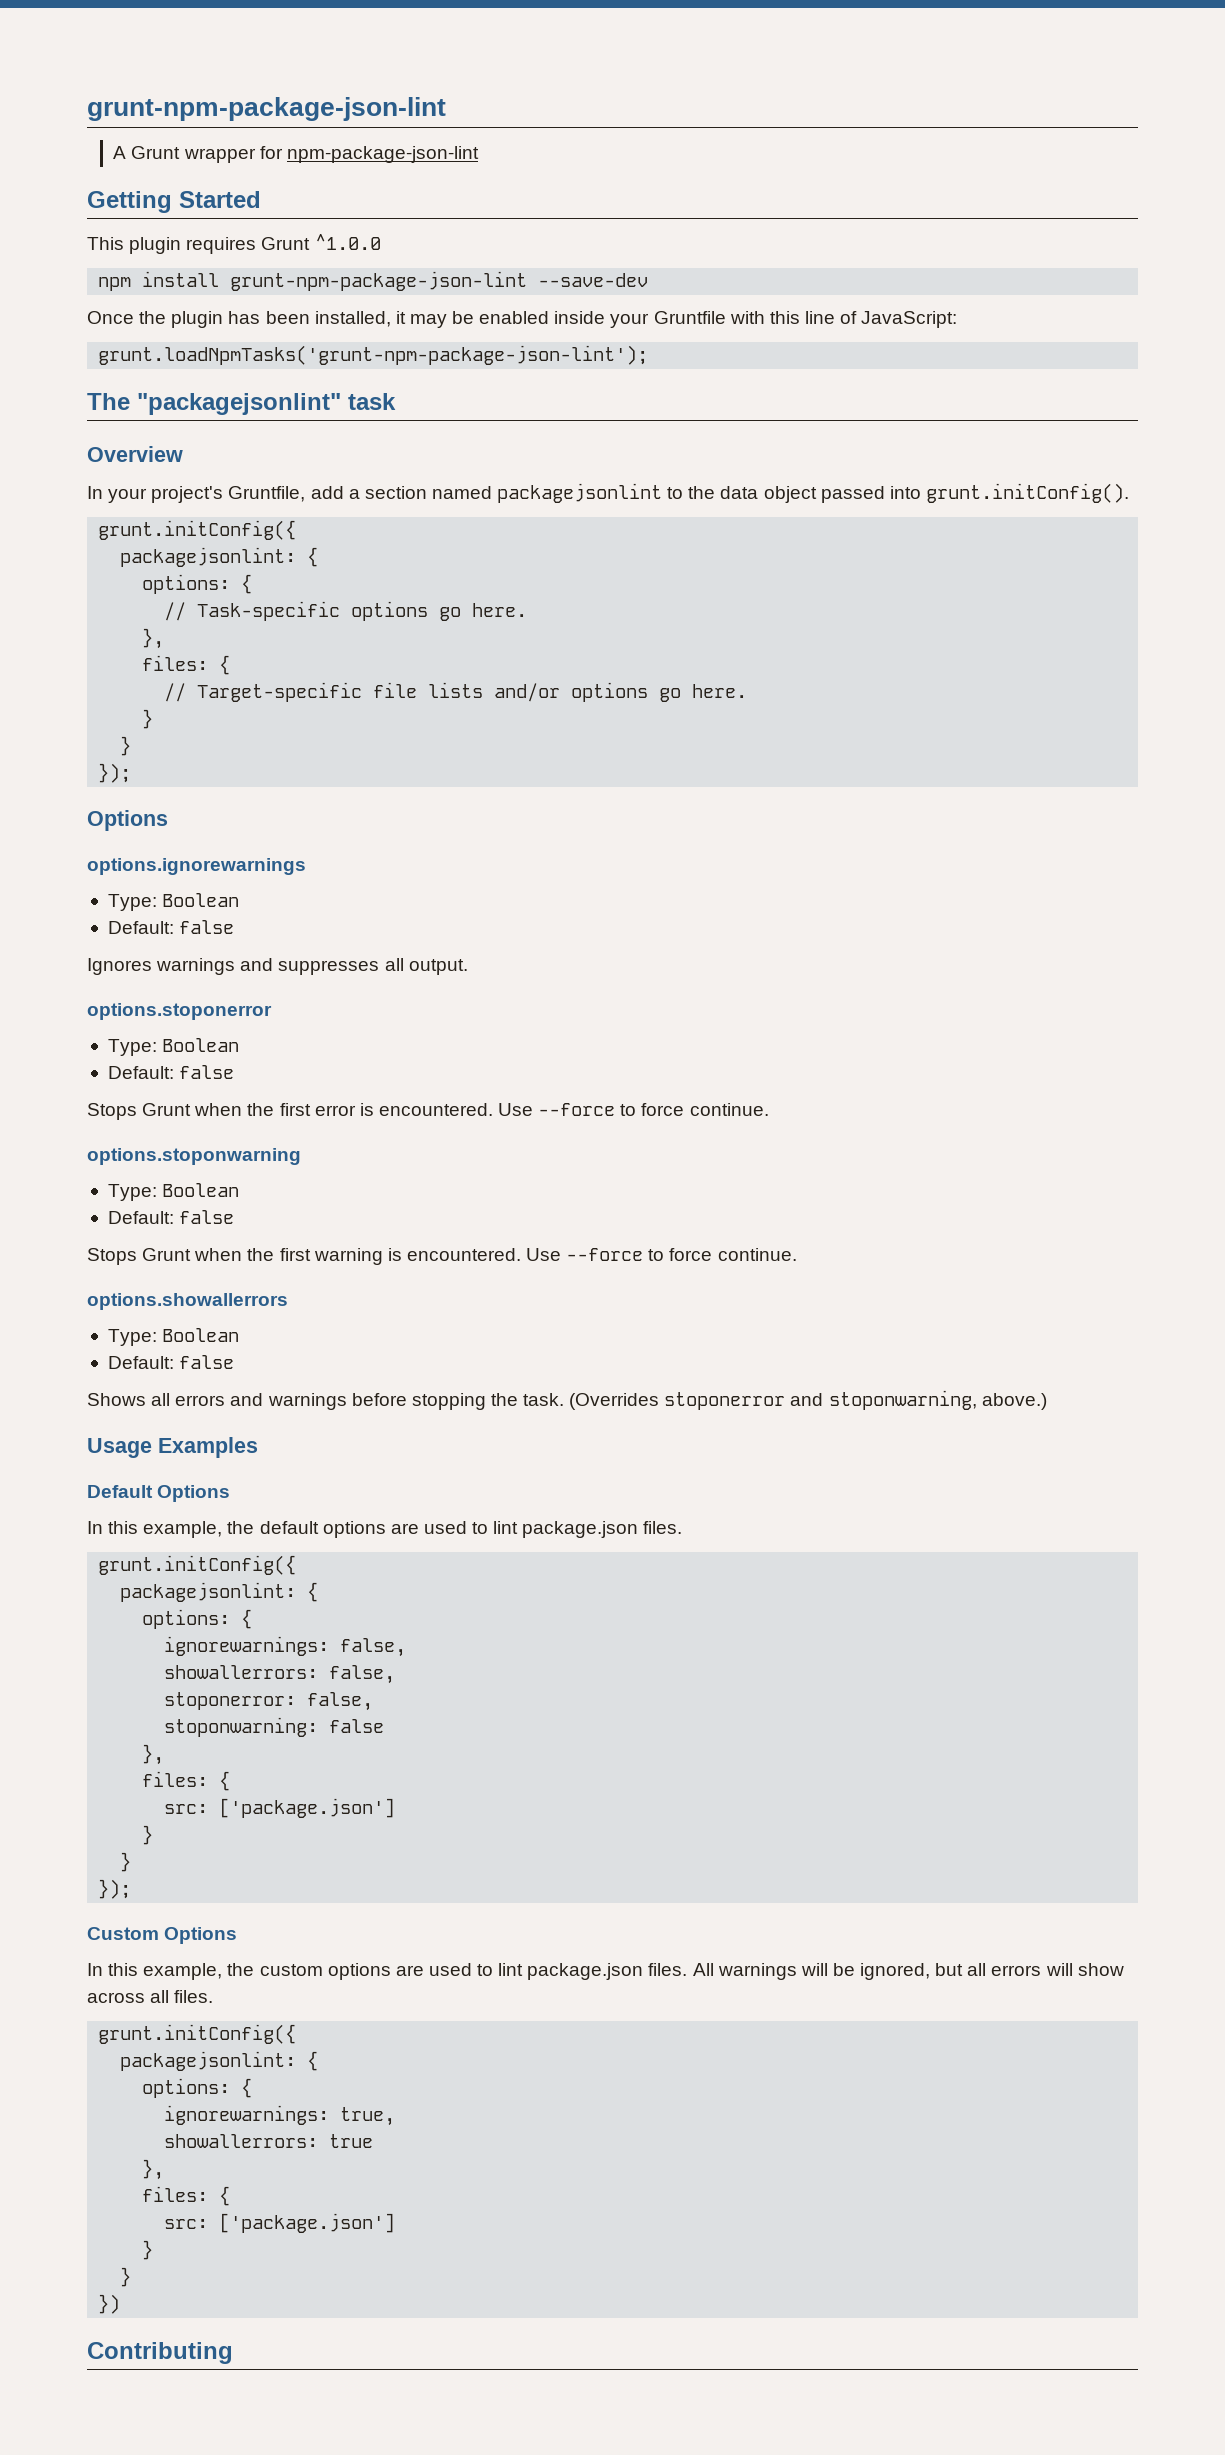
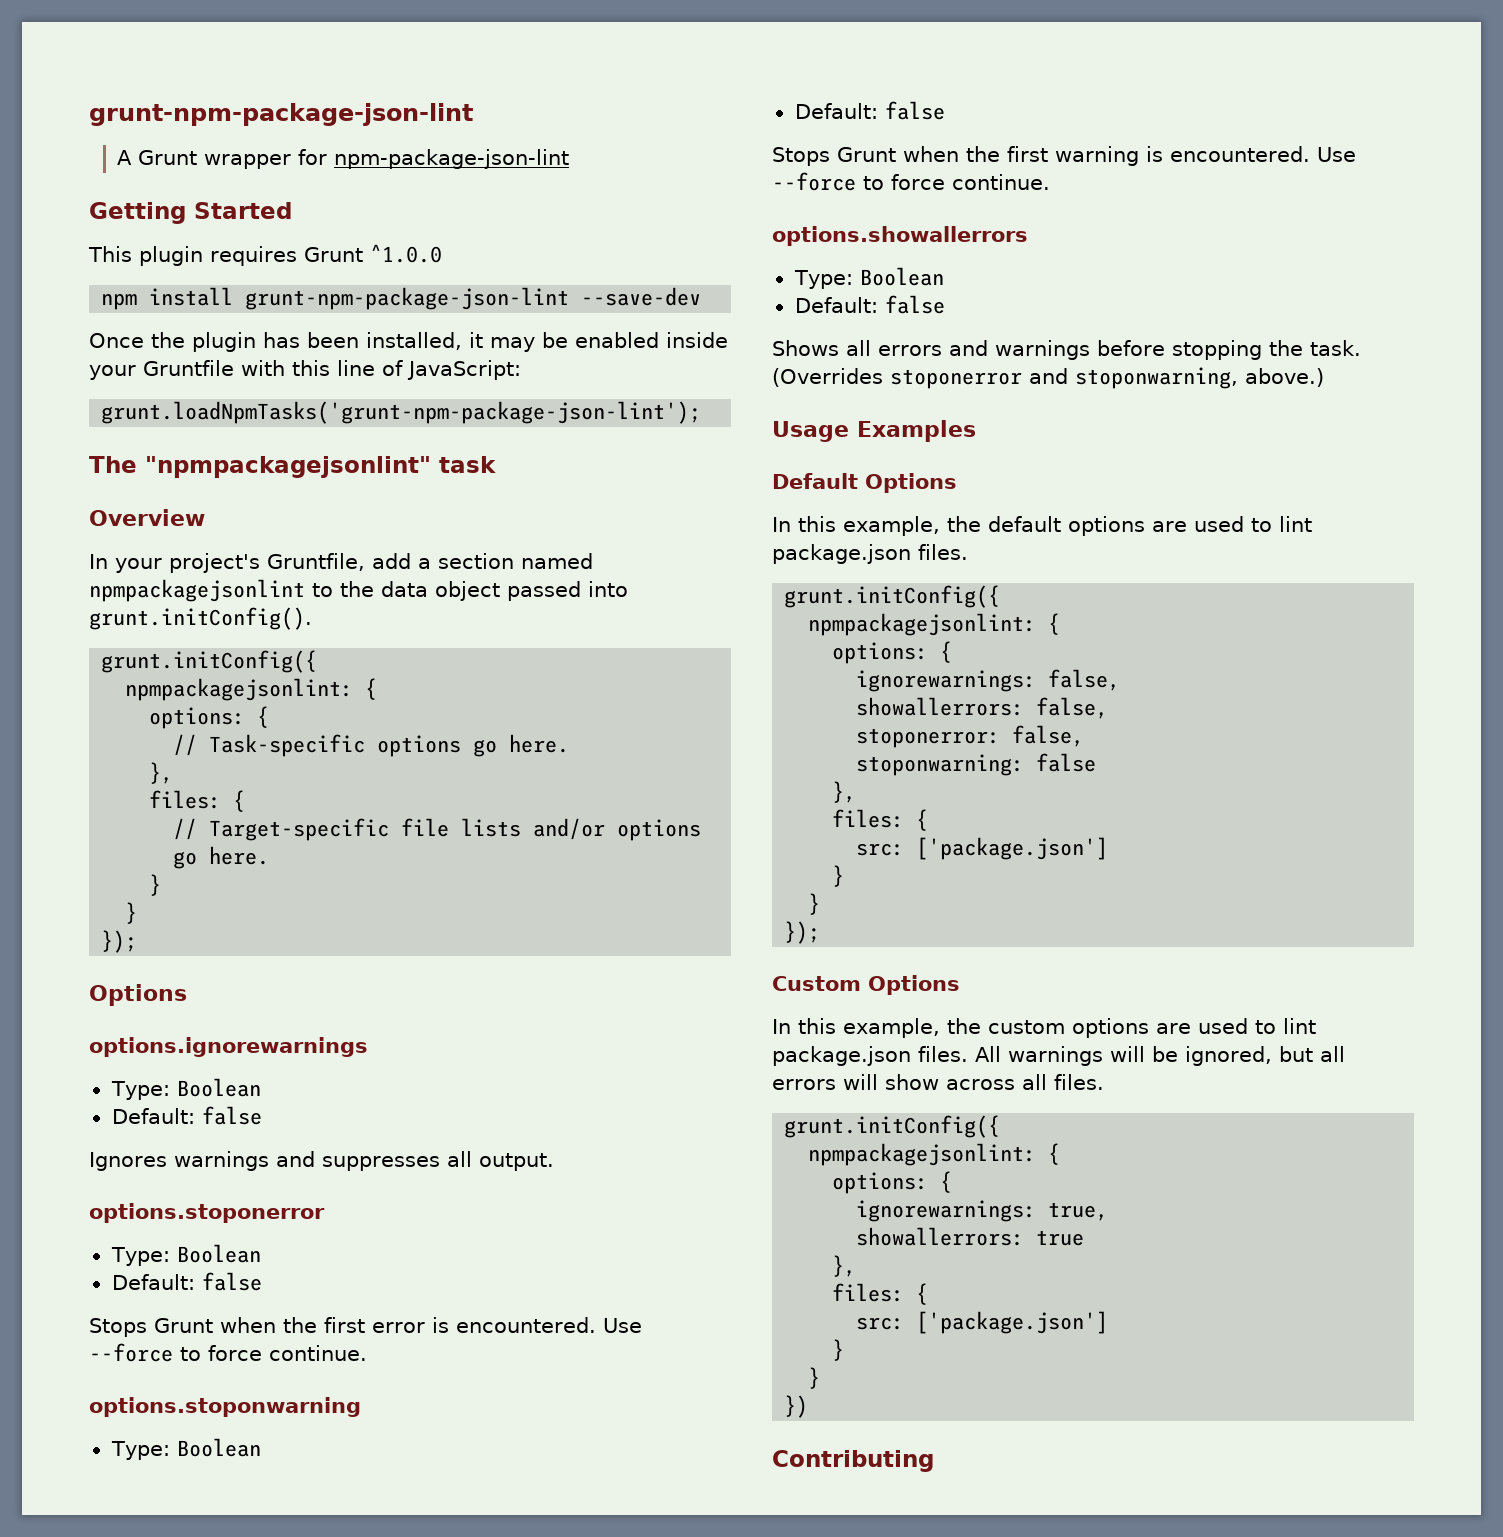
- The "packagejsonlint" task
+ The "npmpackagejsonlint" task
- In your project's Gruntfile, add a section named packagejsonlint to the data object passed into grunt.initConfig().
+ In your project's Gruntfile, add a section named npmpackagejsonlint to the data object passed into grunt.initConfig().
  grunt.initConfig({
- packagejsonlint: {
+ npmpackagejsonlint: {
  In this example, the default options are used to lint package.json files.
  grunt.initConfig({
- packagejsonlint: {
+ npmpackagejsonlint: {
  All warnings will be ignored, but all errors will show across all files.
  grunt.initConfig({
- packagejsonlint: {
+ npmpackagejsonlint: {

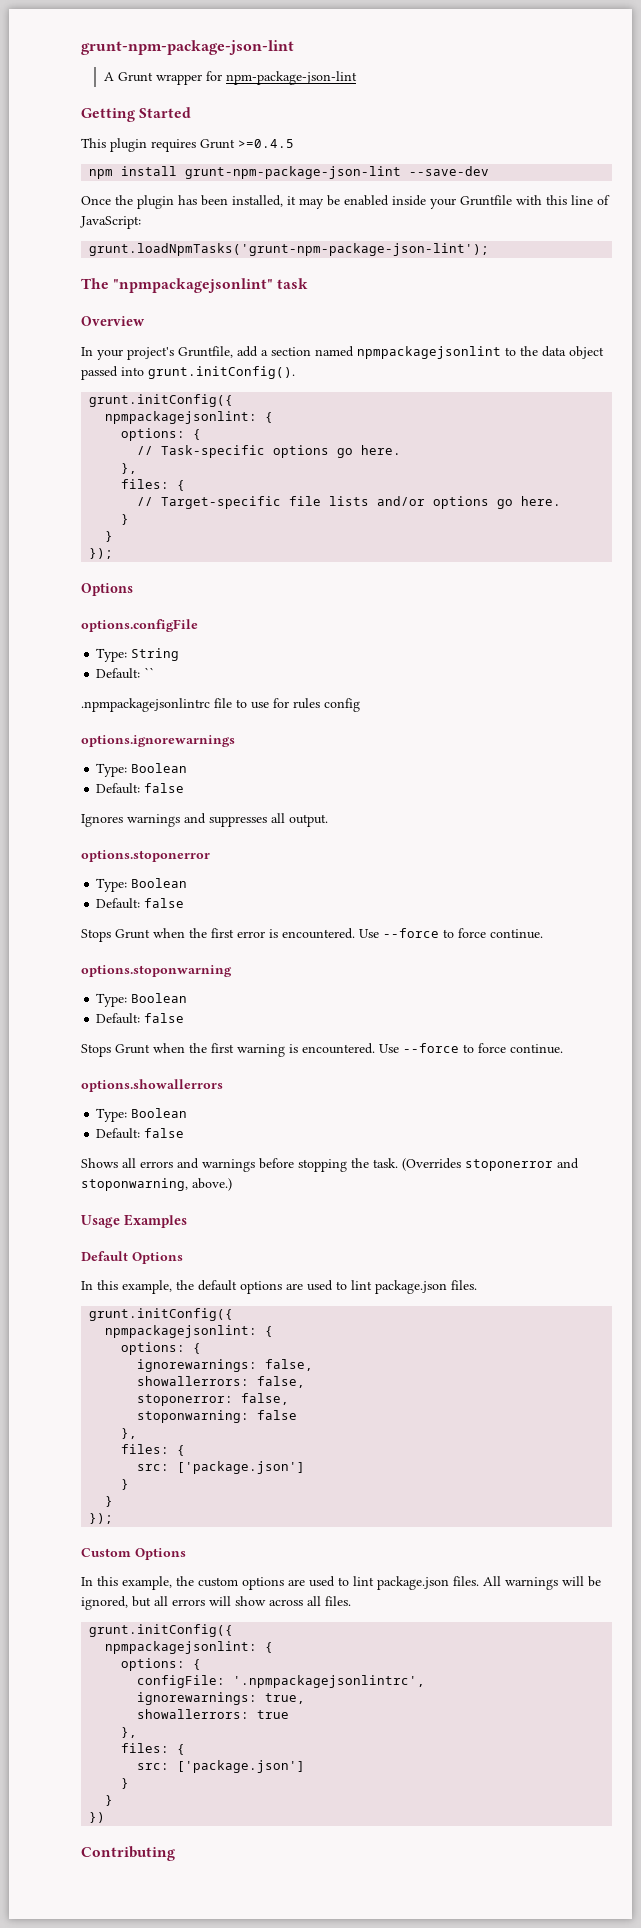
- This plugin requires Grunt ^1.0.0
+ This plugin requires Grunt >=0.4.5
+ options.configFile
+ Type: String
+ Default: ``
+ .npmpackagejsonlintrc file to use for rules config
+ configFile: '.npmpackagejsonlintrc',

